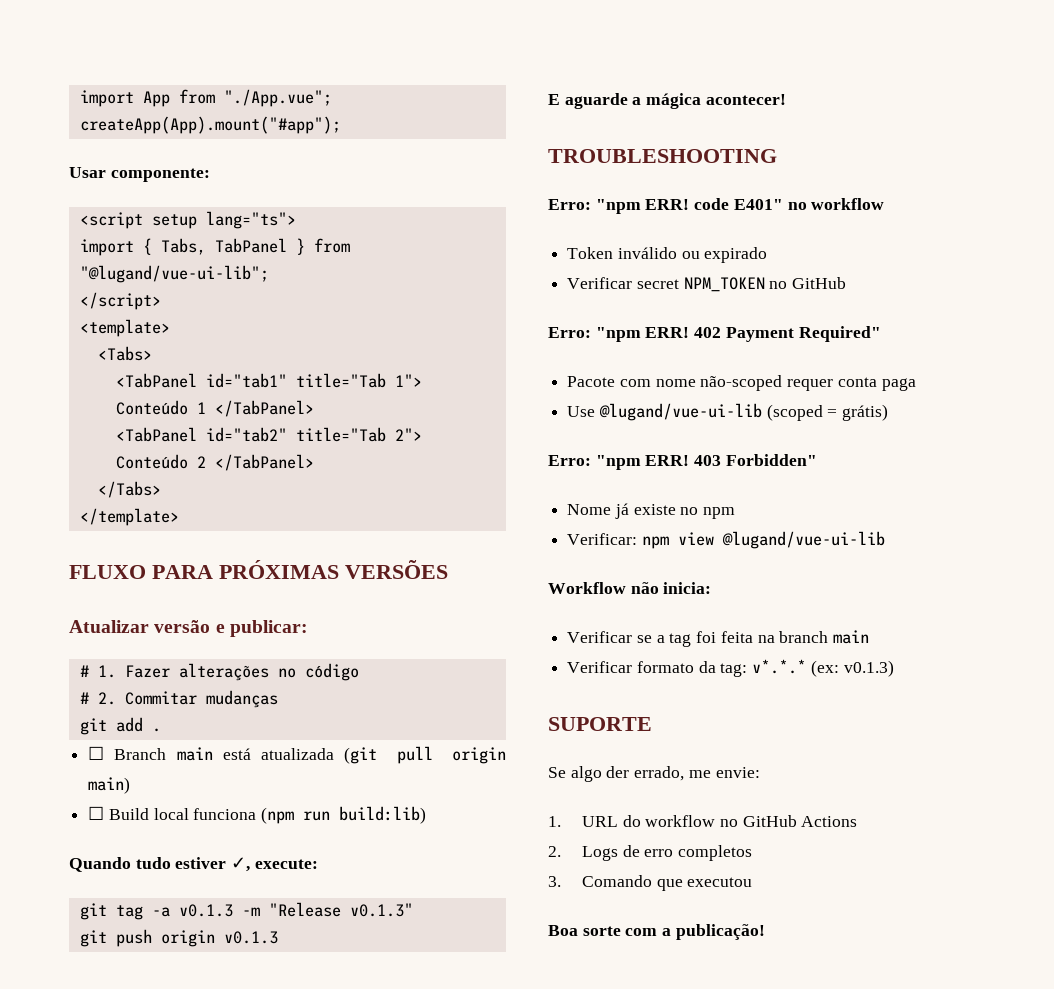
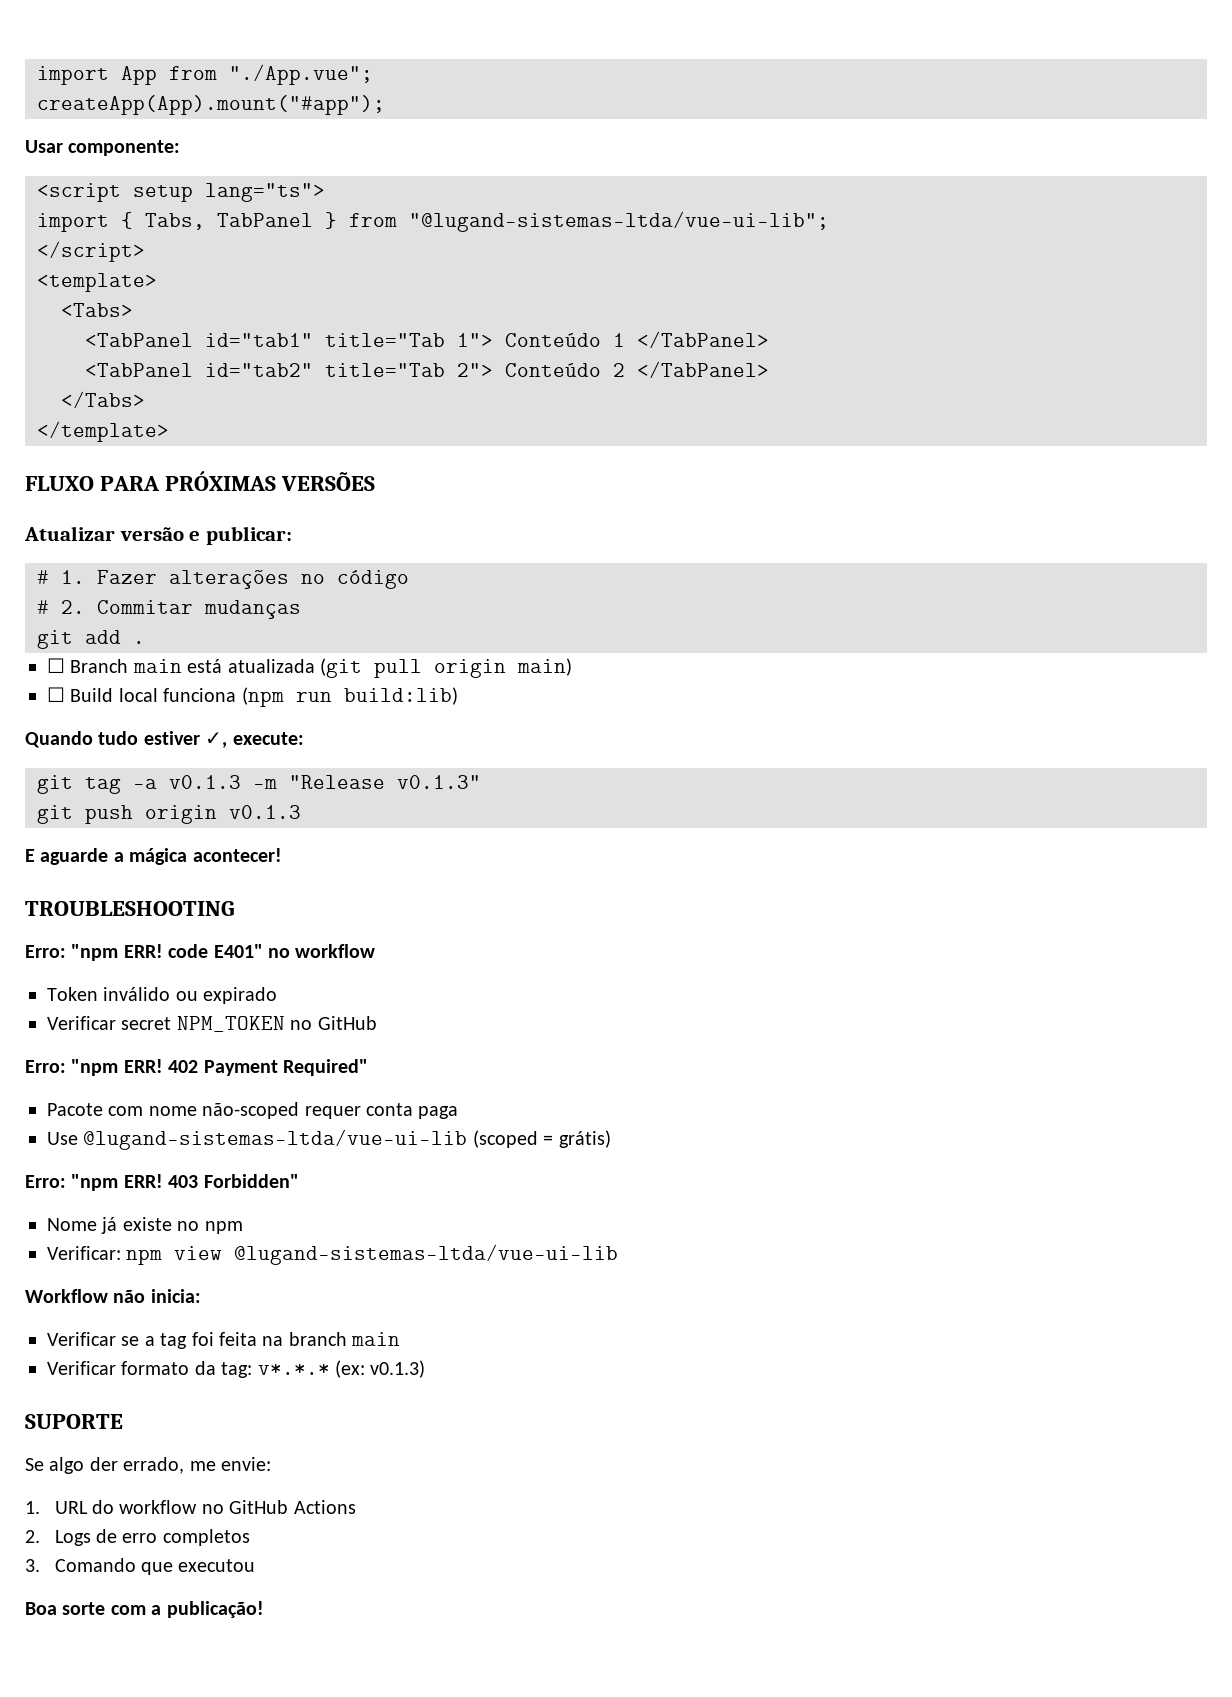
- import { Tabs, TabPanel } from "@lugand/vue-ui-lib";
+ import { Tabs, TabPanel } from "@lugand-sistemas-ltda/vue-ui-lib";
- Use @lugand/vue-ui-lib (scoped = grátis)
+ Use @lugand-sistemas-ltda/vue-ui-lib (scoped = grátis)
- Verificar: npm view @lugand/vue-ui-lib
+ Verificar: npm view @lugand-sistemas-ltda/vue-ui-lib

